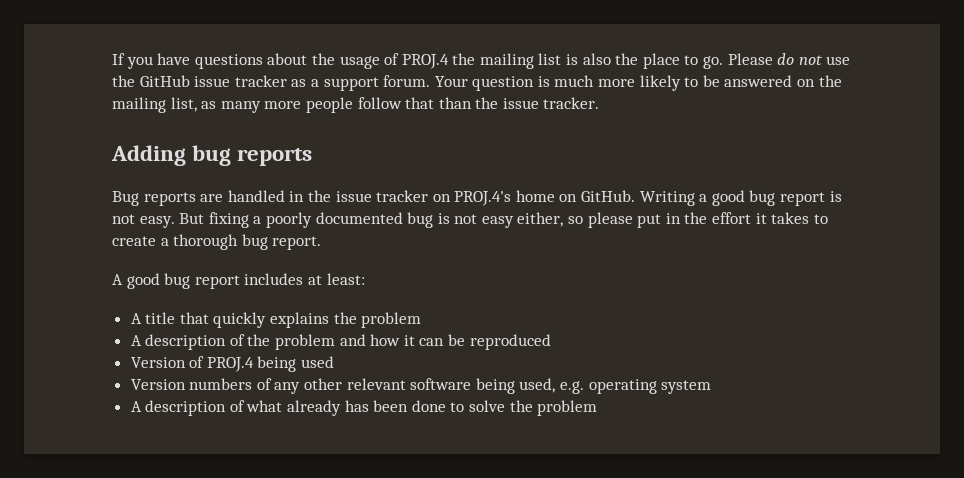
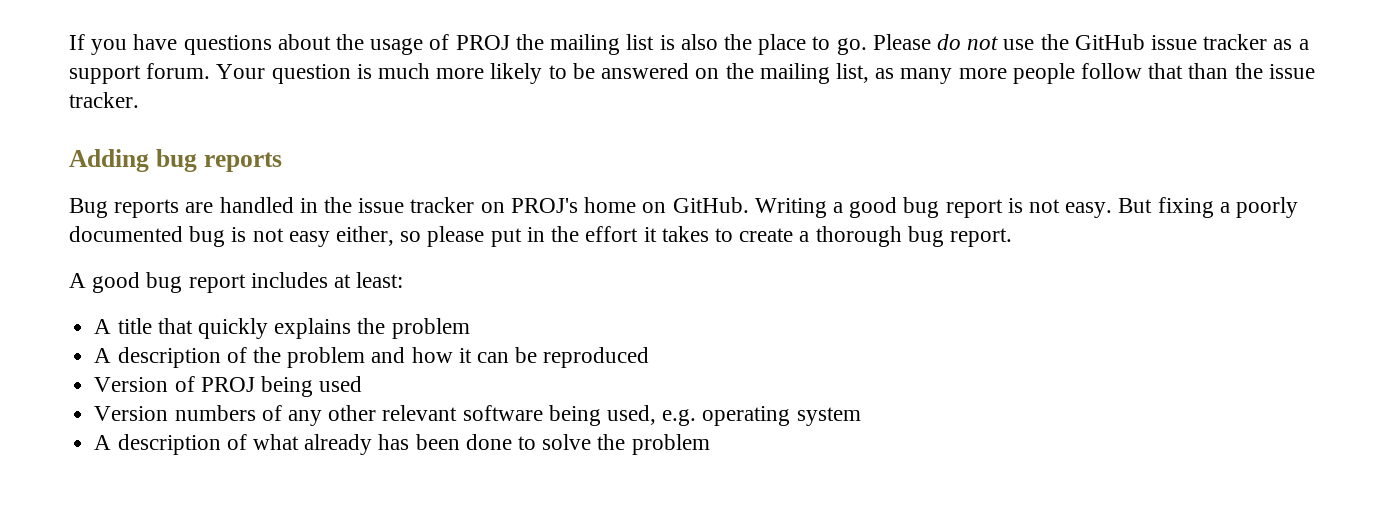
- If you have questions about the usage of PROJ.4 the mailing list is also the place to go.
+ If you have questions about the usage of PROJ the mailing list is also the place to go.
- Bug reports are handled in the issue tracker on PROJ.4's home on GitHub.
+ Bug reports are handled in the issue tracker on PROJ's home on GitHub.
- Version of PROJ.4 being used
+ Version of PROJ being used

